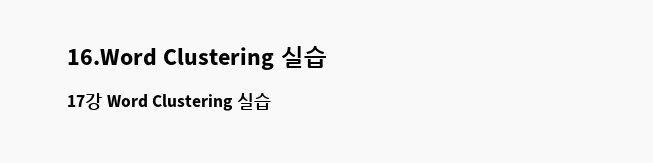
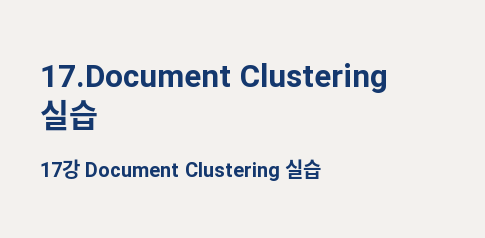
- 16.Word Clustering 실습
+ 17.Document Clustering 실습
- 17강 Word Clustering 실습
+ 17강 Document Clustering 실습

